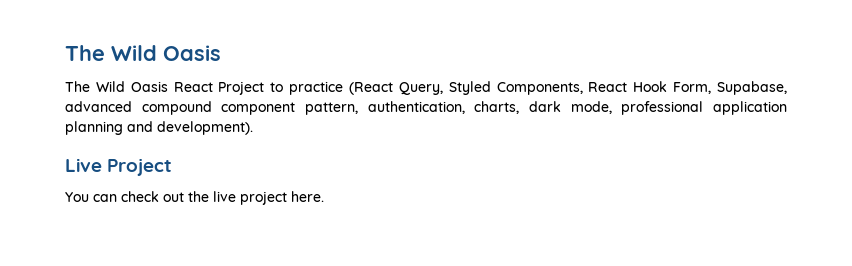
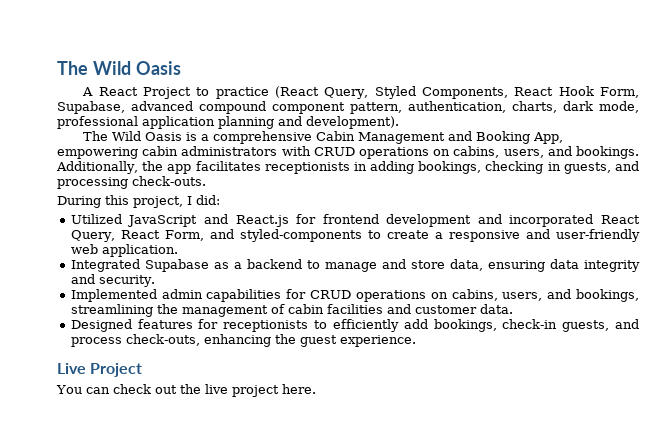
- The Wild Oasis React Project to practice (React Query, Styled Components, React Hook Form, Supabase, advanced compound component pattern, authentication, charts, dark mode, professional application planning and development).
+ A React Project to practice (React Query, Styled Components, React Hook Form, Supabase, advanced compound component pattern, authentication, charts, dark mode, professional application planning and development).
+ The Wild Oasis is a comprehensive Cabin Management and Booking App, empowering cabin administrators with CRUD operations on cabins, users, and bookings. Additionally, the app facilitates receptionists in adding bookings, checking in guests, and processing check-outs.
+ During this project, I did:
+ Utilized JavaScript and React.js for frontend development and incorporated React Query, React Form, and styled-components to create a responsive and user-friendly web application.
+ Integrated Supabase as a backend to manage and store data, ensuring data integrity and security.
+ Implemented admin capabilities for CRUD operations on cabins, users, and bookings, streamlining the management of cabin facilities and customer data.
+ Designed features for receptionists to efficiently add bookings, check-in guests, and process check-outs, enhancing the guest experience.

